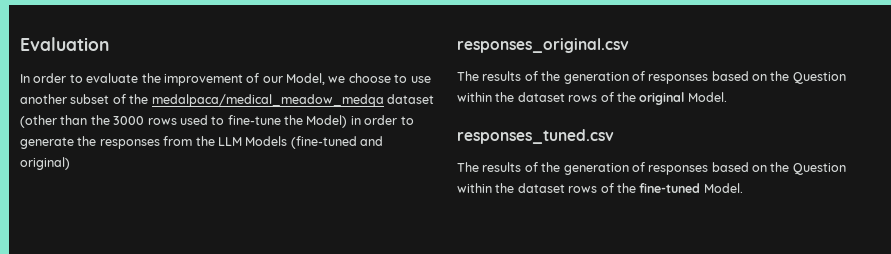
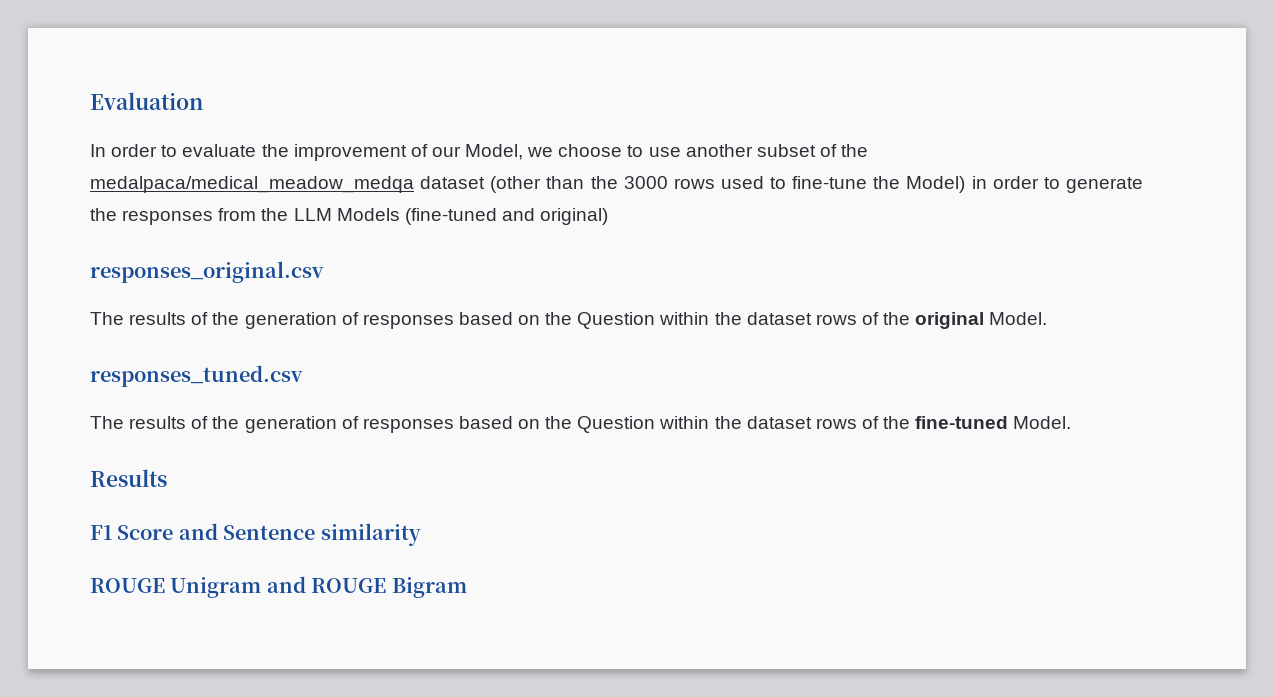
+ Results
+ F1 Score and Sentence similarity
+ ROUGE Unigram and ROUGE Bigram

